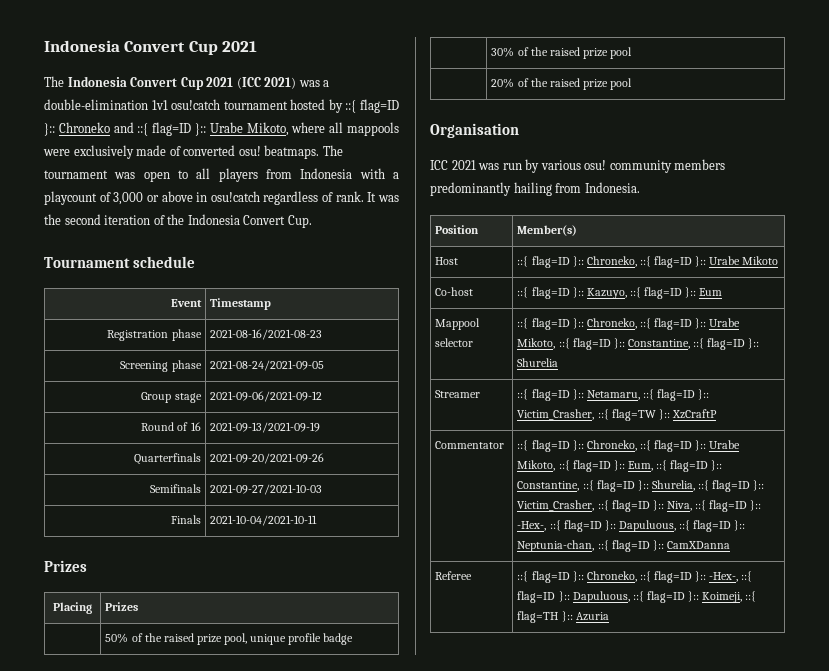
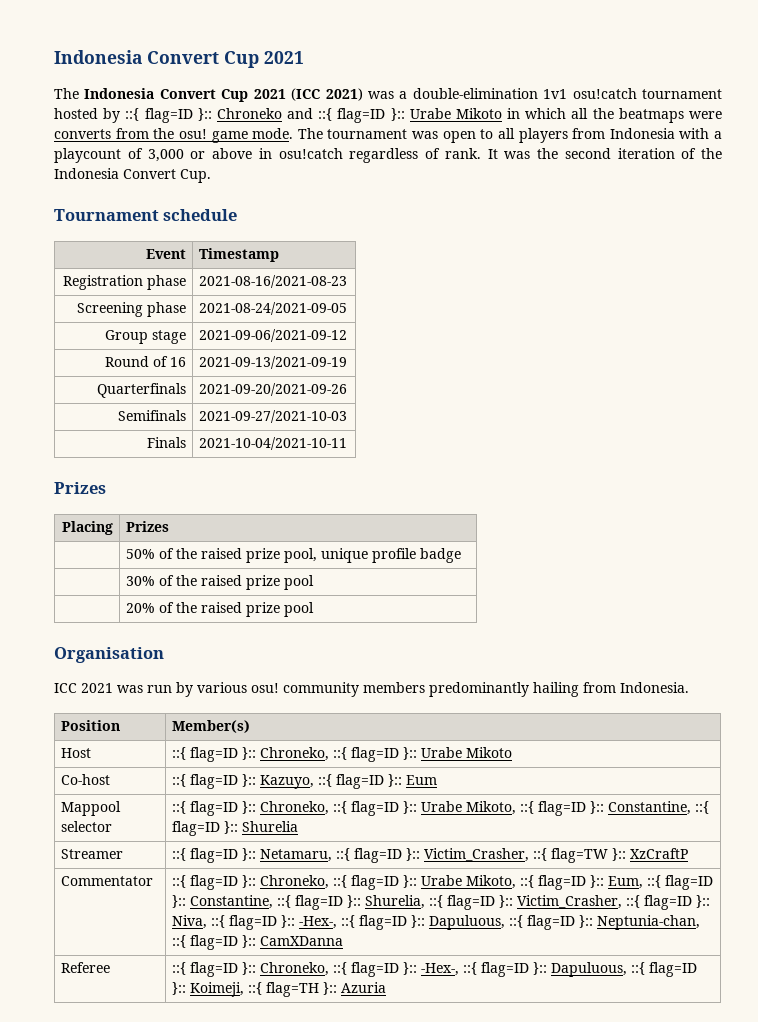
- The Indonesia Convert Cup 2021 (ICC 2021) was a double-elimination 1v1 osu!catch tournament hosted by ::{ flag=ID }:: Chroneko and ::{ flag=ID }:: Urabe Mikoto, where all mappools were exclusively made of converted osu! beatmaps.
+ The Indonesia Convert Cup 2021 (ICC 2021) was a double-elimination 1v1 osu!catch tournament hosted by ::{ flag=ID }:: Chroneko and ::{ flag=ID }:: Urabe Mikoto in which all the beatmaps were converts from the osu! game mode.

